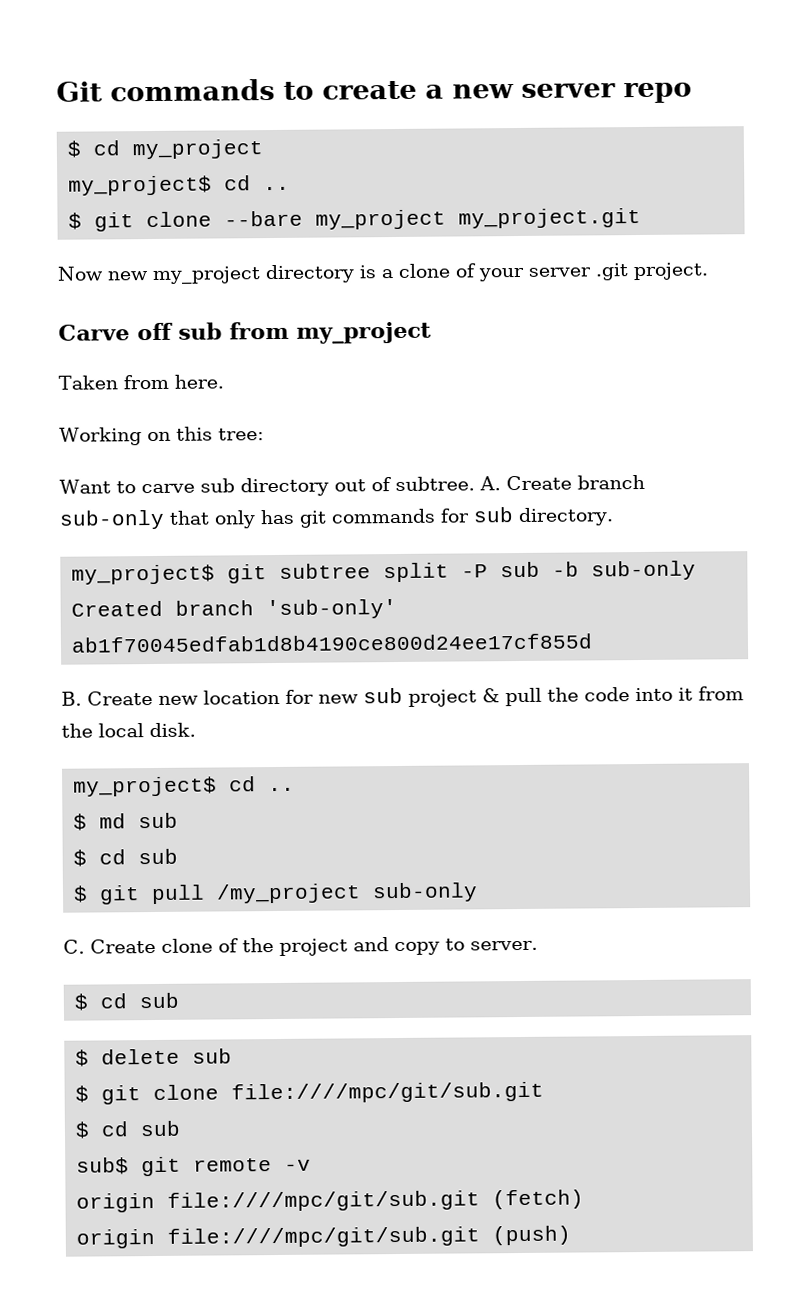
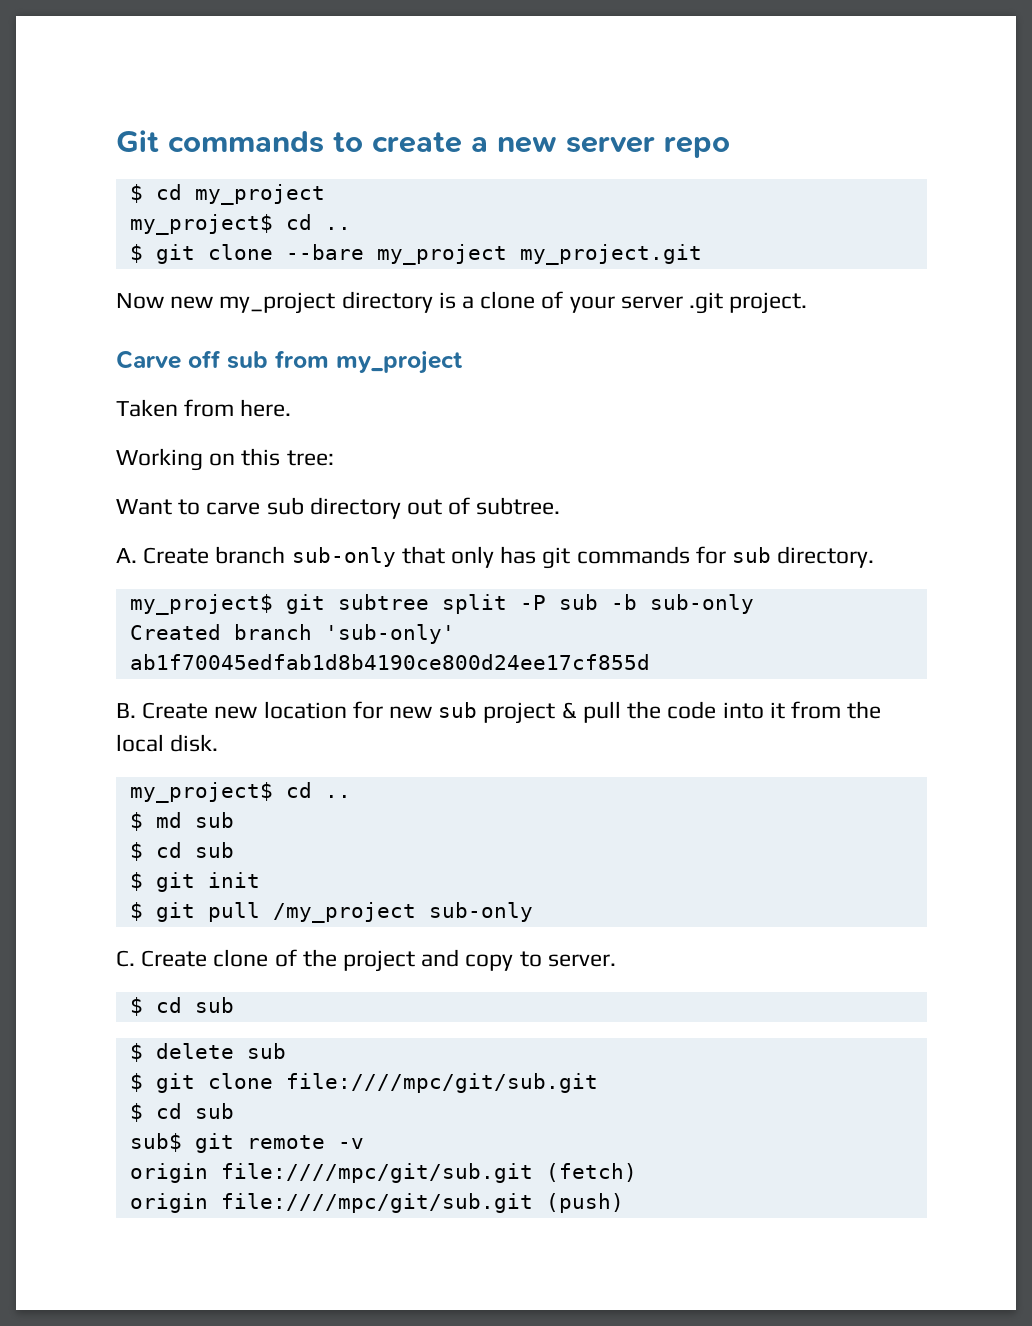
- Want to carve sub directory out of subtree. A. Create branch sub-only that only has git commands for sub directory.
+ Want to carve sub directory out of subtree.
+ A. Create branch sub-only that only has git commands for sub directory.
+ $ git init

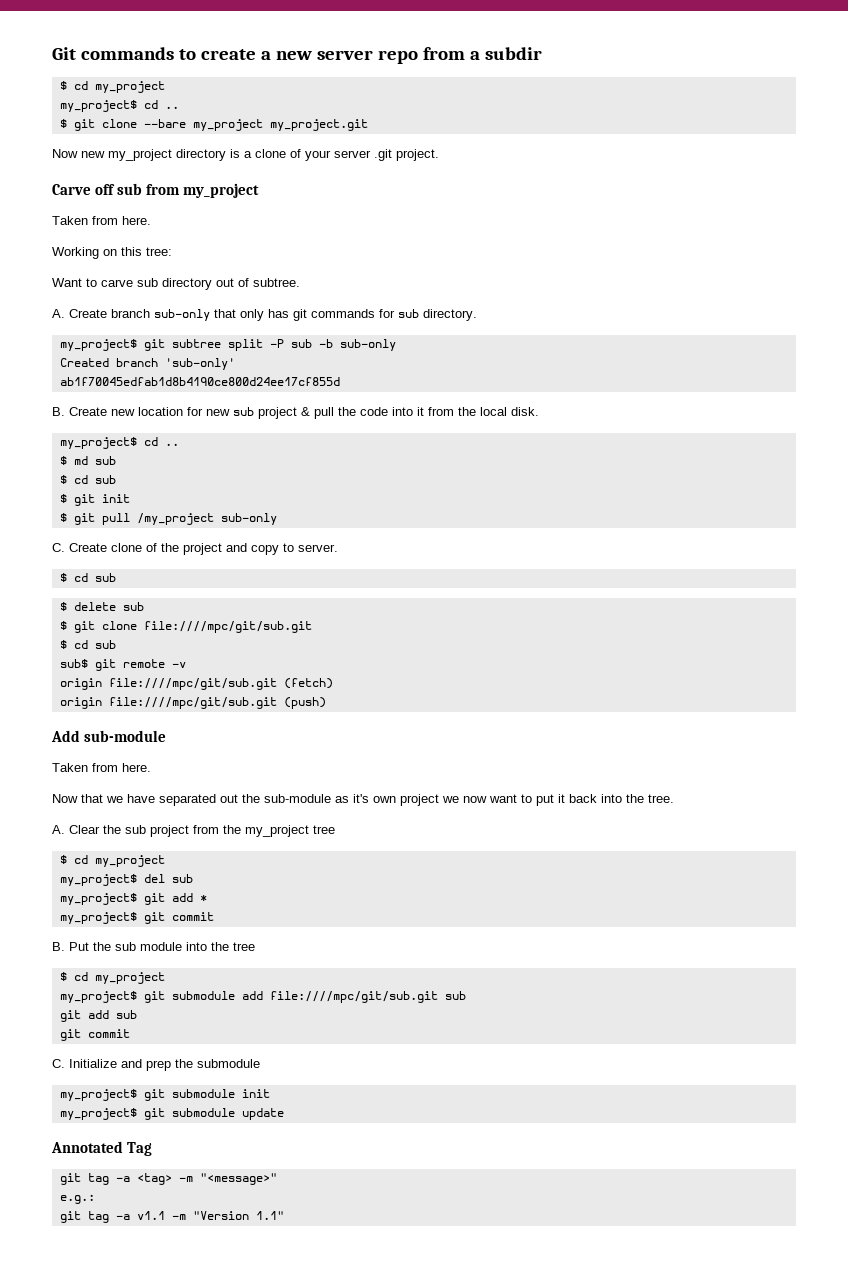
- Git commands to create a new server repo
+ Git commands to create a new server repo from a subdir
+ Add sub-module
+ Taken from here.
+ Now that we have separated out the sub-module as it's own project we now want to put it back into the tree.
+ A. Clear the sub project from the my_project tree
+ $ cd my_project
+ my_project$ del sub
+ my_project$ git add *
+ my_project$ git commit
+ B. Put the sub module into the tree
+ $ cd my_project
+ my_project$ git submodule add file:////mpc/git/sub.git sub
+ git add sub
+ git commit
+ C. Initialize and prep the submodule
+ my_project$ git submodule init
+ my_project$ git submodule update
+ Annotated Tag
+ git tag -a <tag> -m "<message>"
+ e.g.:
+ git tag -a v1.1 -m "Version 1.1"

